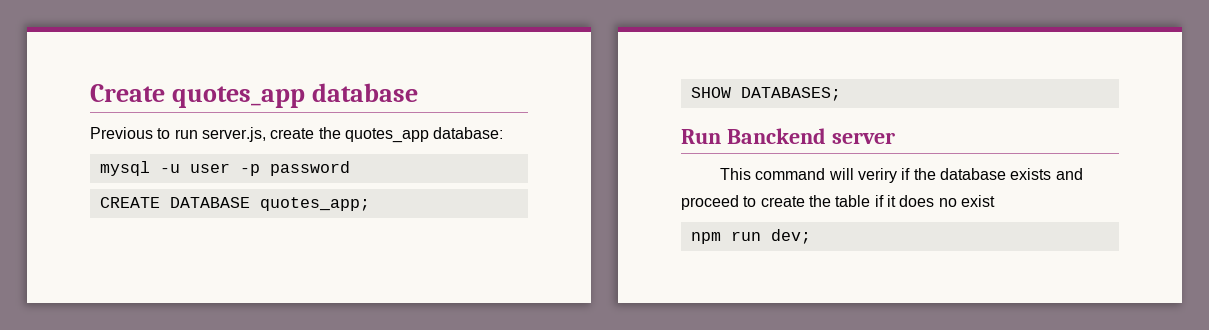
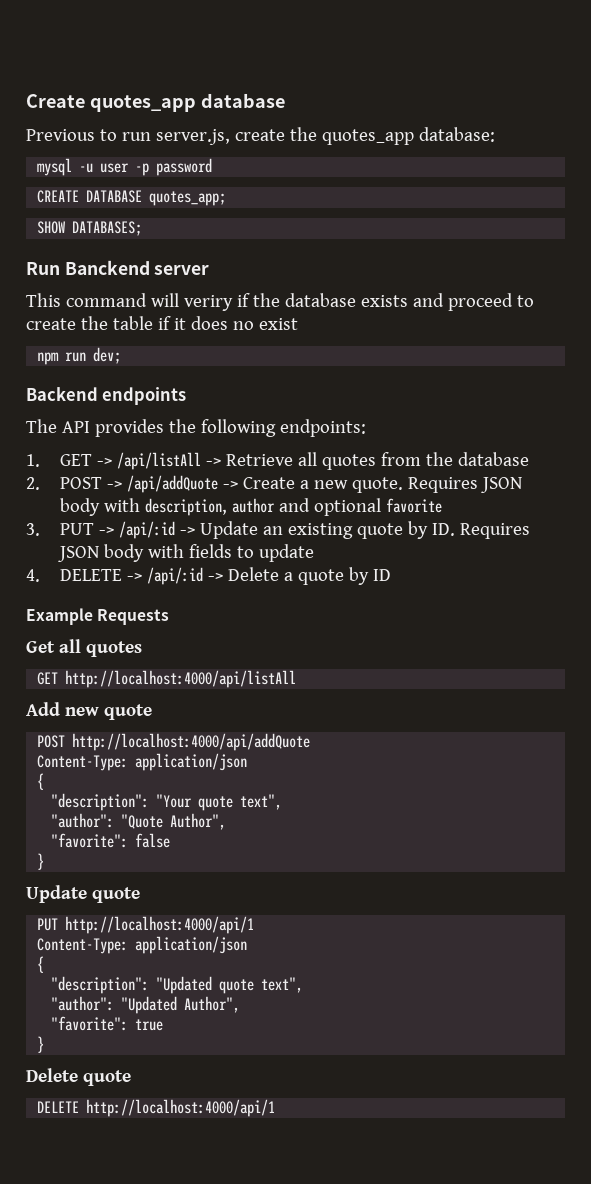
+ Backend endpoints
+ The API provides the following endpoints:
+ 1. GET -> /api/listAll -> Retrieve all quotes from the database
+ 2. POST -> /api/addQuote -> Create a new quote. Requires JSON body with description, author and optional favorite
+ 3. PUT -> /api/:id -> Update an existing quote by ID. Requires JSON body with fields to update
+ 4. DELETE -> /api/:id -> Delete a quote by ID
+ Example Requests
+ Get all quotes
+ GET http://localhost:4000/api/listAll
+ Add new quote
+ POST http://localhost:4000/api/addQuote
+ Content-Type: application/json
+ {
+ "description": "Your quote text",
+ "author": "Quote Author",
+ "favorite": false
+ }
+ Update quote
+ PUT http://localhost:4000/api/1
+ Content-Type: application/json
+ {
+ "description": "Updated quote text",
+ "author": "Updated Author",
+ "favorite": true
+ }
+ Delete quote
+ DELETE http://localhost:4000/api/1

